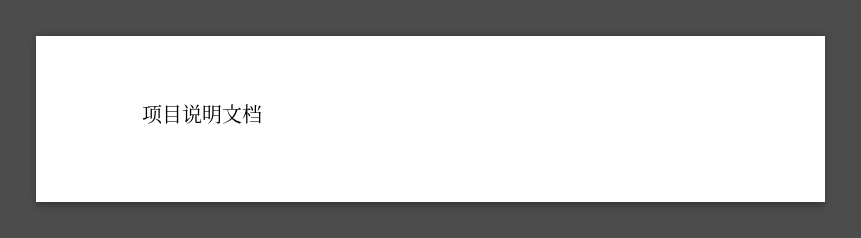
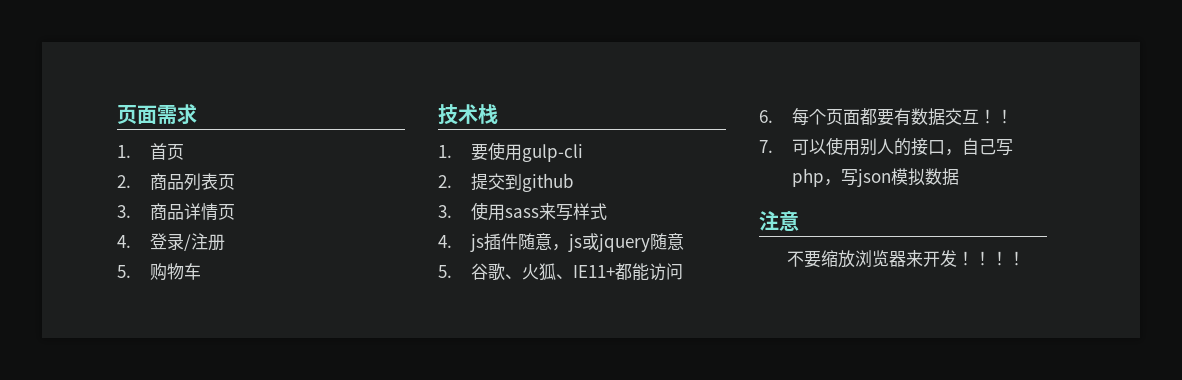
- 项目说明文档
+ 页面需求
+ 1.首页
+ 2.商品列表页
+ 3.商品详情页
+ 4.登录/注册
+ 5.购物车
+ 技术栈
+ 1.要使用gulp-cli
+ 2.提交到github
+ 3.使用sass来写样式
+ 4. js插件随意，js或jquery随意
+ 5.谷歌、火狐、IE11+都能访问
+ 6.每个页面都要有数据交互！！
+ 7.可以使用别人的接口，自己写php，写json模拟数据
+ 注意
+ 不要缩放浏览器来开发！！！！

